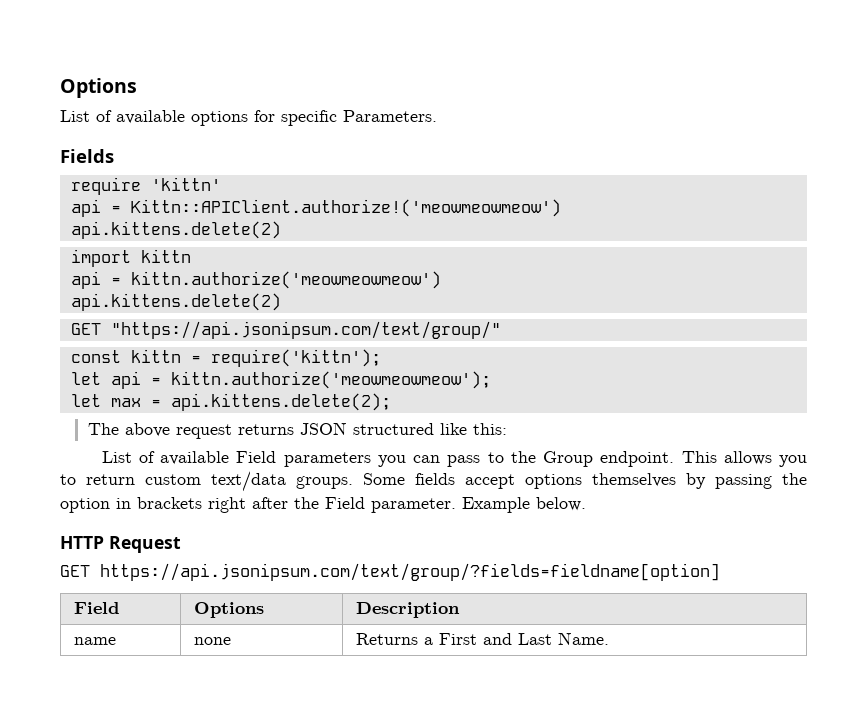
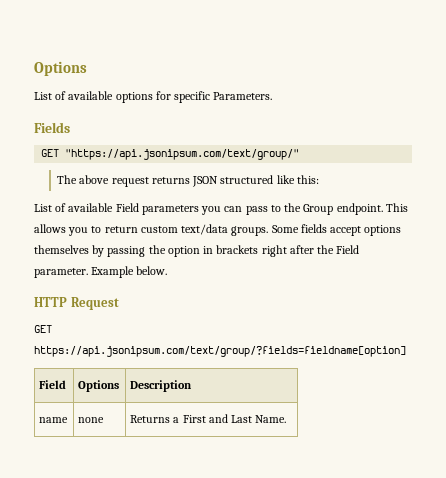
- require 'kittn'
- api = Kittn::APIClient.authorize!('meowmeowmeow')
- api.kittens.delete(2)
- import kittn
- api = kittn.authorize('meowmeowmeow')
- api.kittens.delete(2)
  GET "https://api.jsonipsum.com/text/group/"
- const kittn = require('kittn');
- let api = kittn.authorize('meowmeowmeow');
- let max = api.kittens.delete(2);

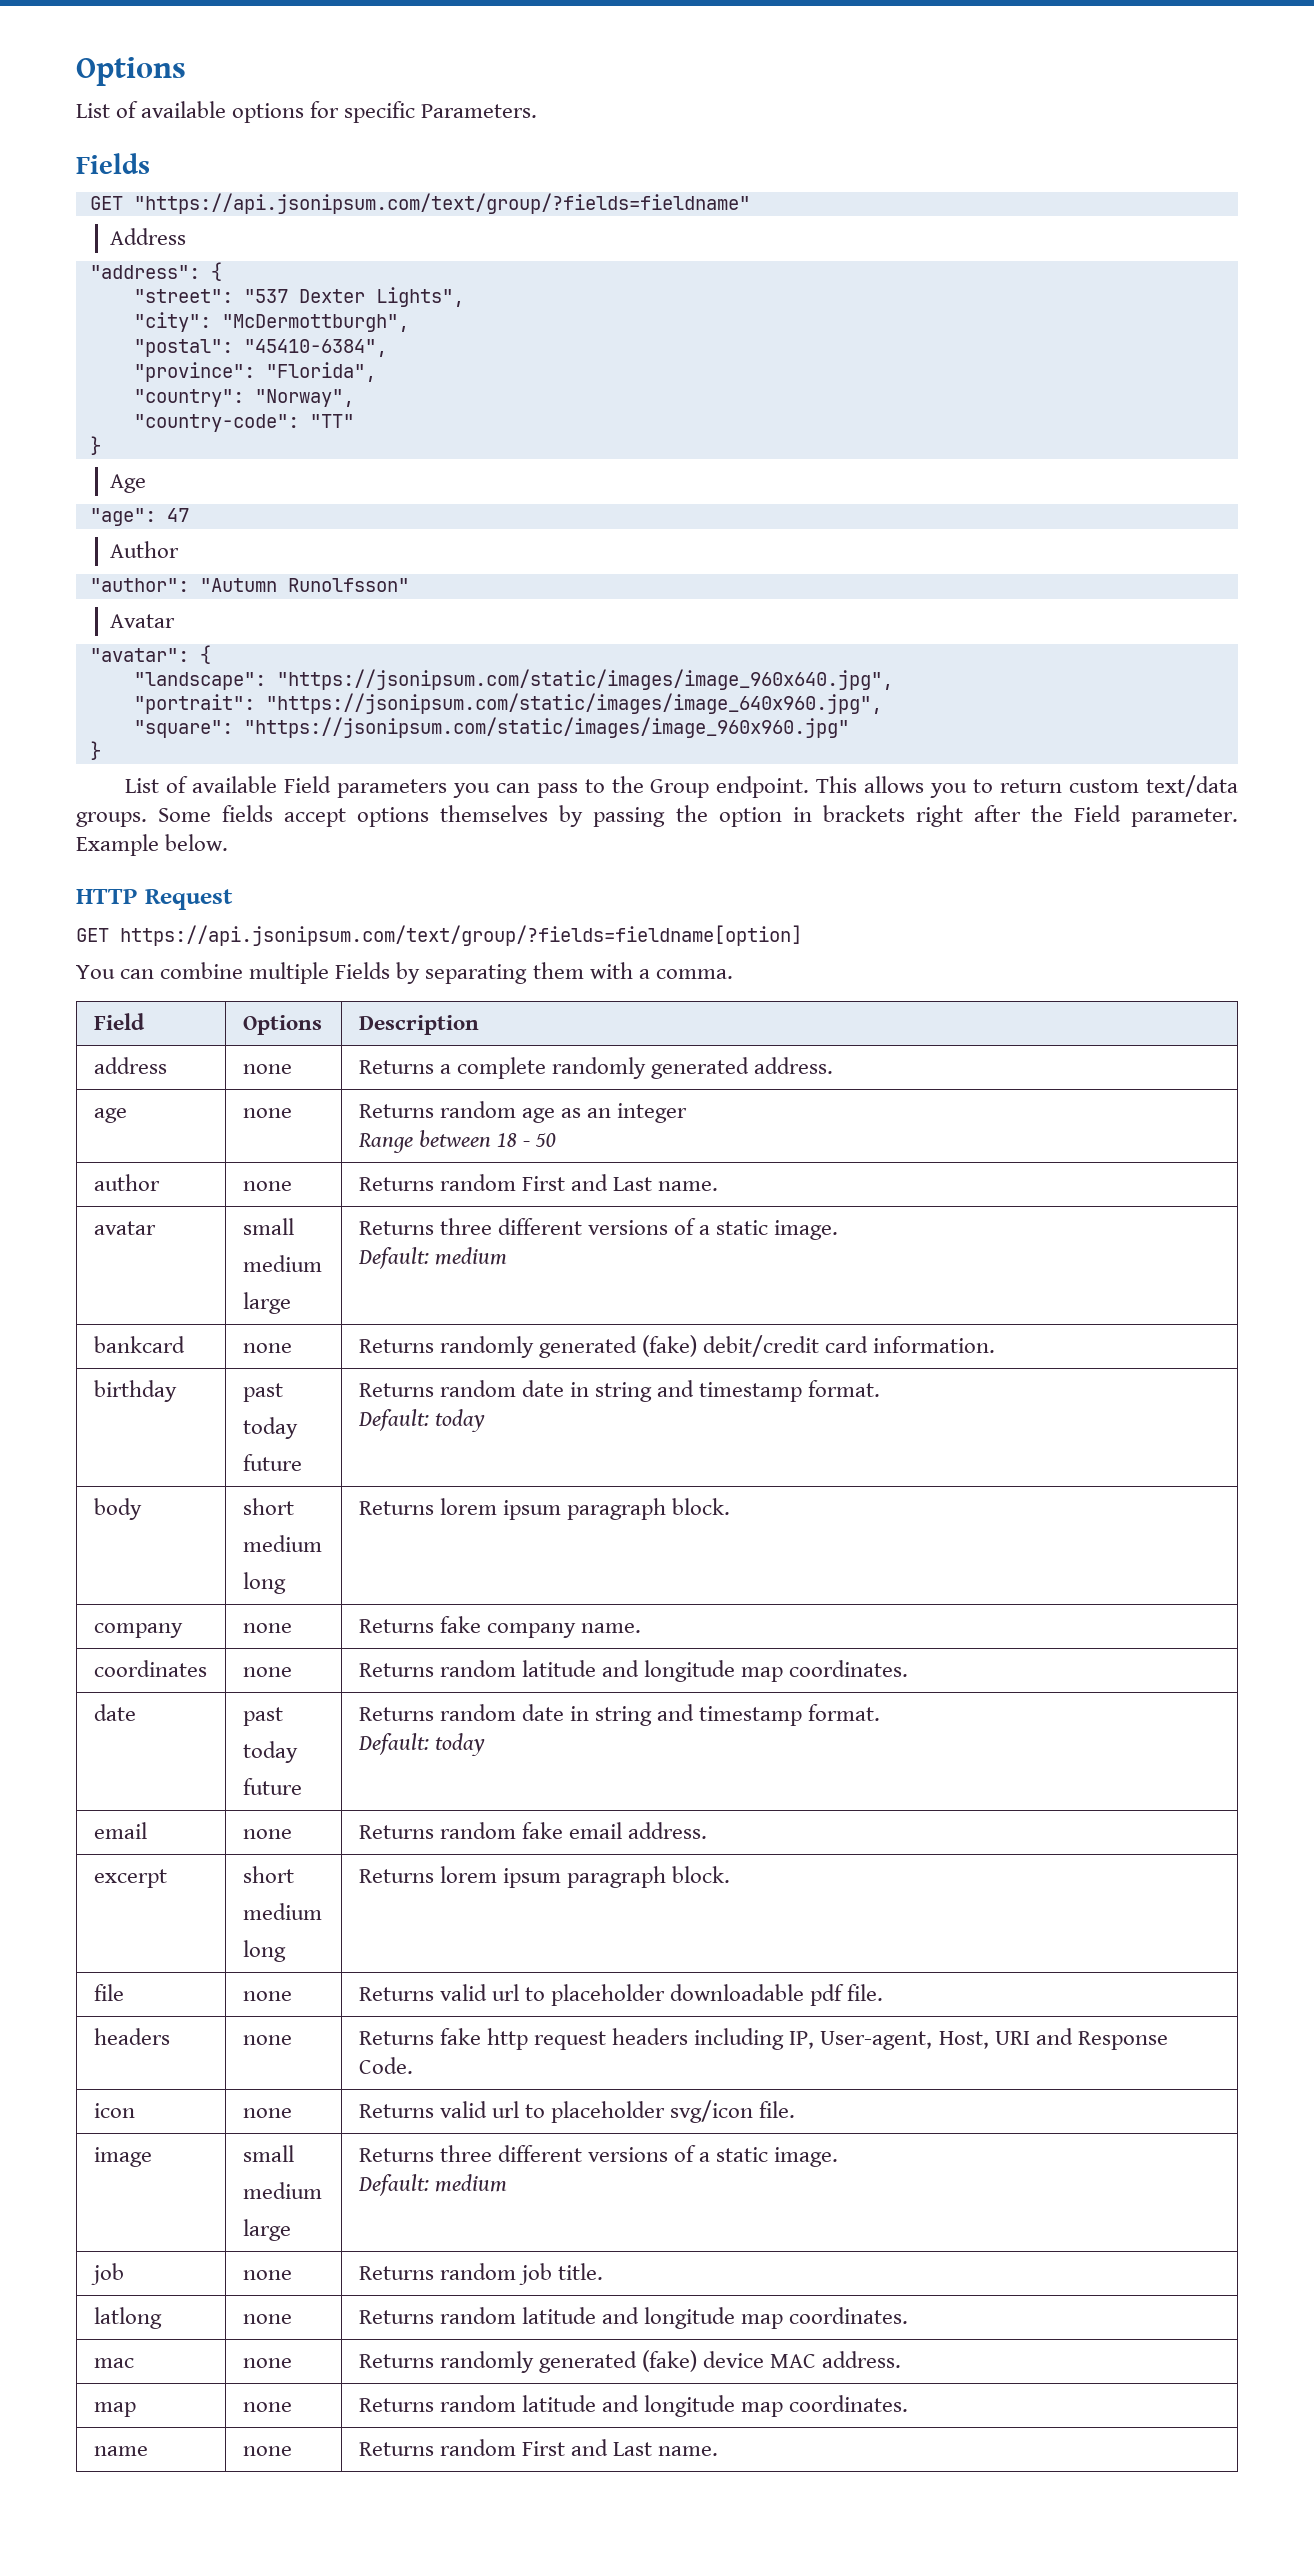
- GET "https://api.jsonipsum.com/text/group/"
- The above request returns JSON structured like this:
+ GET "https://api.jsonipsum.com/text/group/?fields=fieldname"
+ Address
+ "address": {
+ "street": "537 Dexter Lights",
+ "city": "McDermottburgh",
+ "postal": "45410-6384",
+ "province": "Florida",
+ "country": "Norway",
+ "country-code": "TT"
+ }
+ Age
+ "age": 47
+ Author
+ "author": "Autumn Runolfsson"
+ Avatar
+ "avatar": {
+ "landscape": "https://jsonipsum.com/static/images/image_960x640.jpg",
+ "portrait": "https://jsonipsum.com/static/images/image_640x960.jpg",
+ "square": "https://jsonipsum.com/static/images/image_960x960.jpg"
+ }
+ You can combine multiple Fields by separating them with a comma.
  Field | Options | Description
+ address | none | Returns a complete randomly generated address.
+ age | none | Returns random age as an integer
+ Range between 18 - 50
+ author | none | Returns random First and Last name.
+ avatar | small
+ medium
+ large | Returns three different versions of a static image.
+ Default: medium
+ bankcard | none | Returns randomly generated (fake) debit/credit card information.
+ birthday | past
+ today
+ future | Returns random date in string and timestamp format.
+ Default: today
+ body | short
+ medium
+ long | Returns lorem ipsum paragraph block.
+ company | none | Returns fake company name.
+ coordinates | none | Returns random latitude and longitude map coordinates.
+ date | past
+ today
+ future | Returns random date in string and timestamp format.
+ Default: today
+ email | none | Returns random fake email address.
+ excerpt | short
+ medium
+ long | Returns lorem ipsum paragraph block.
+ file | none | Returns valid url to placeholder downloadable pdf file.
+ headers | none | Returns fake http request headers including IP, User-agent, Host, URI and Response Code.
+ icon | none | Returns valid url to placeholder svg/icon file.
+ image | small
+ medium
+ large | Returns three different versions of a static image.
+ Default: medium
+ job | none | Returns random job title.
+ latlong | none | Returns random latitude and longitude map coordinates.
+ mac | none | Returns randomly generated (fake) device MAC address.
+ map | none | Returns random latitude and longitude map coordinates.
- name | none | Returns a First and Last Name.
+ name | none | Returns random First and Last name.

